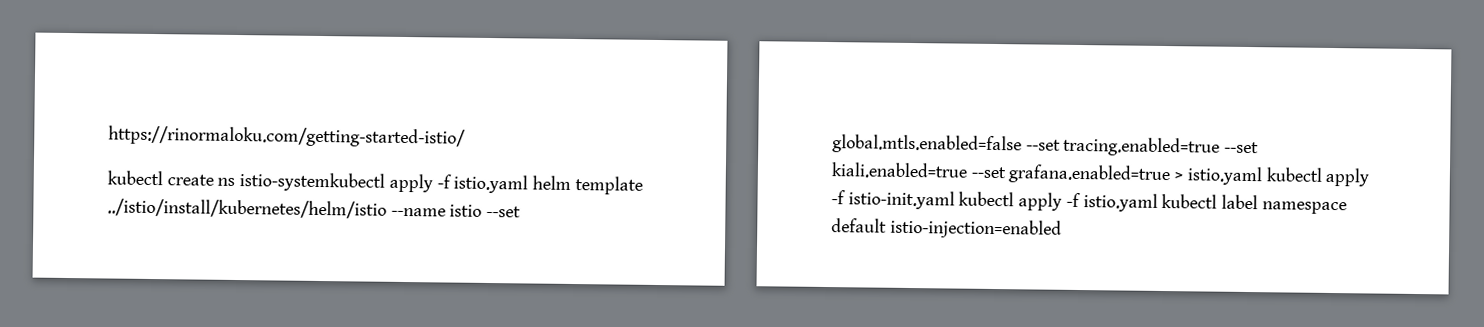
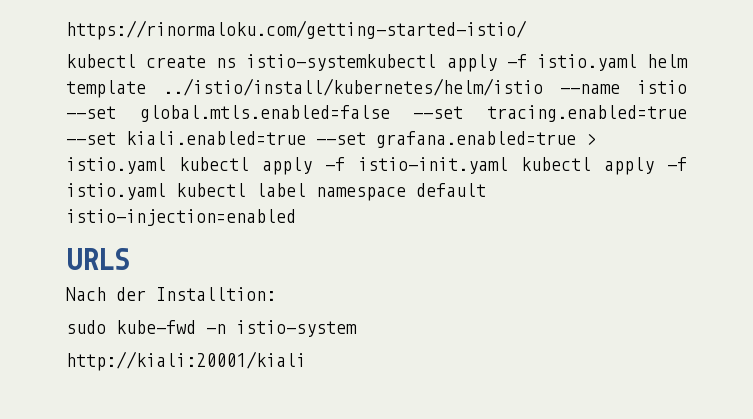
+ URLS
+ Nach der Installtion:
+ sudo kube-fwd -n istio-system
+ http://kiali:20001/kiali

